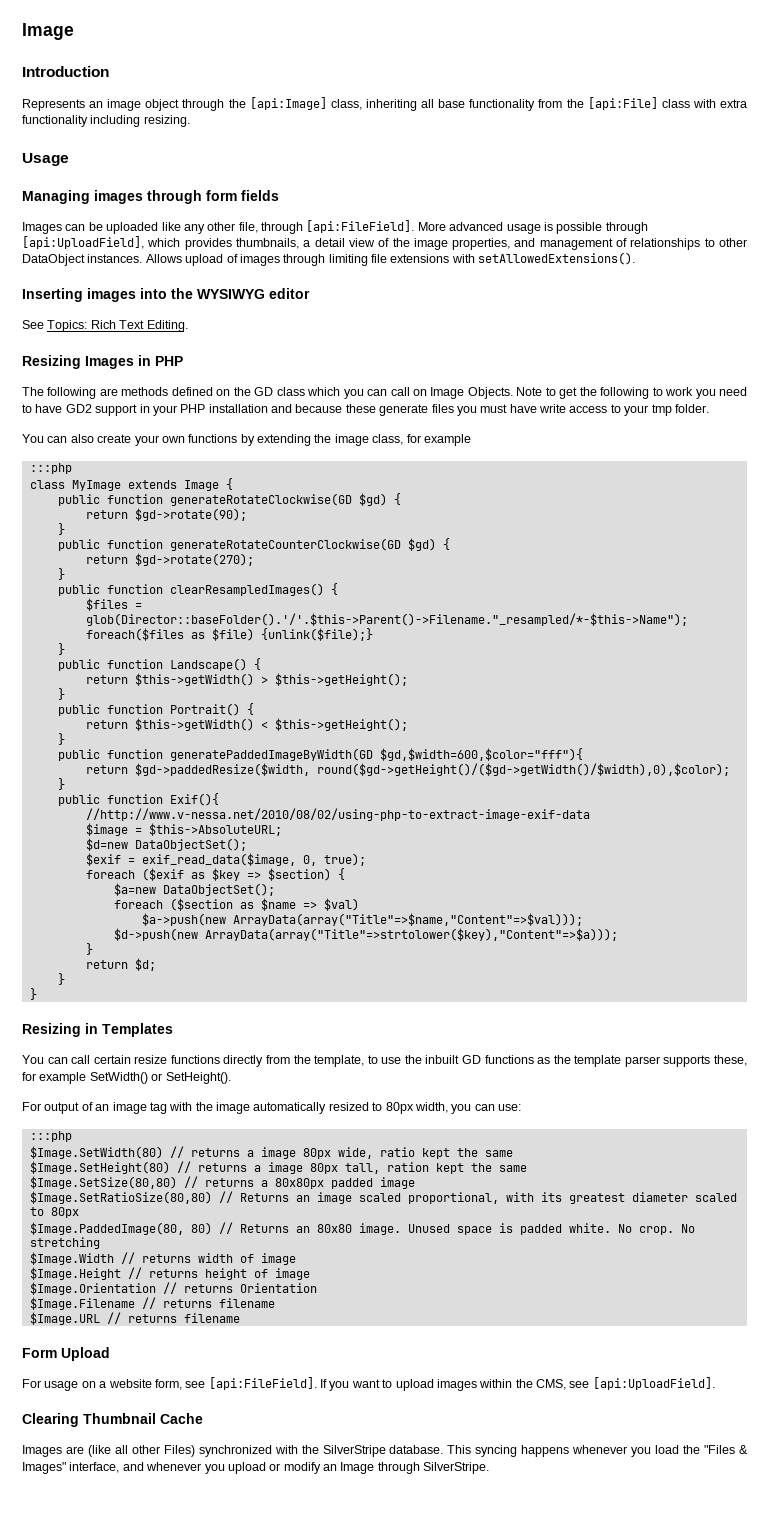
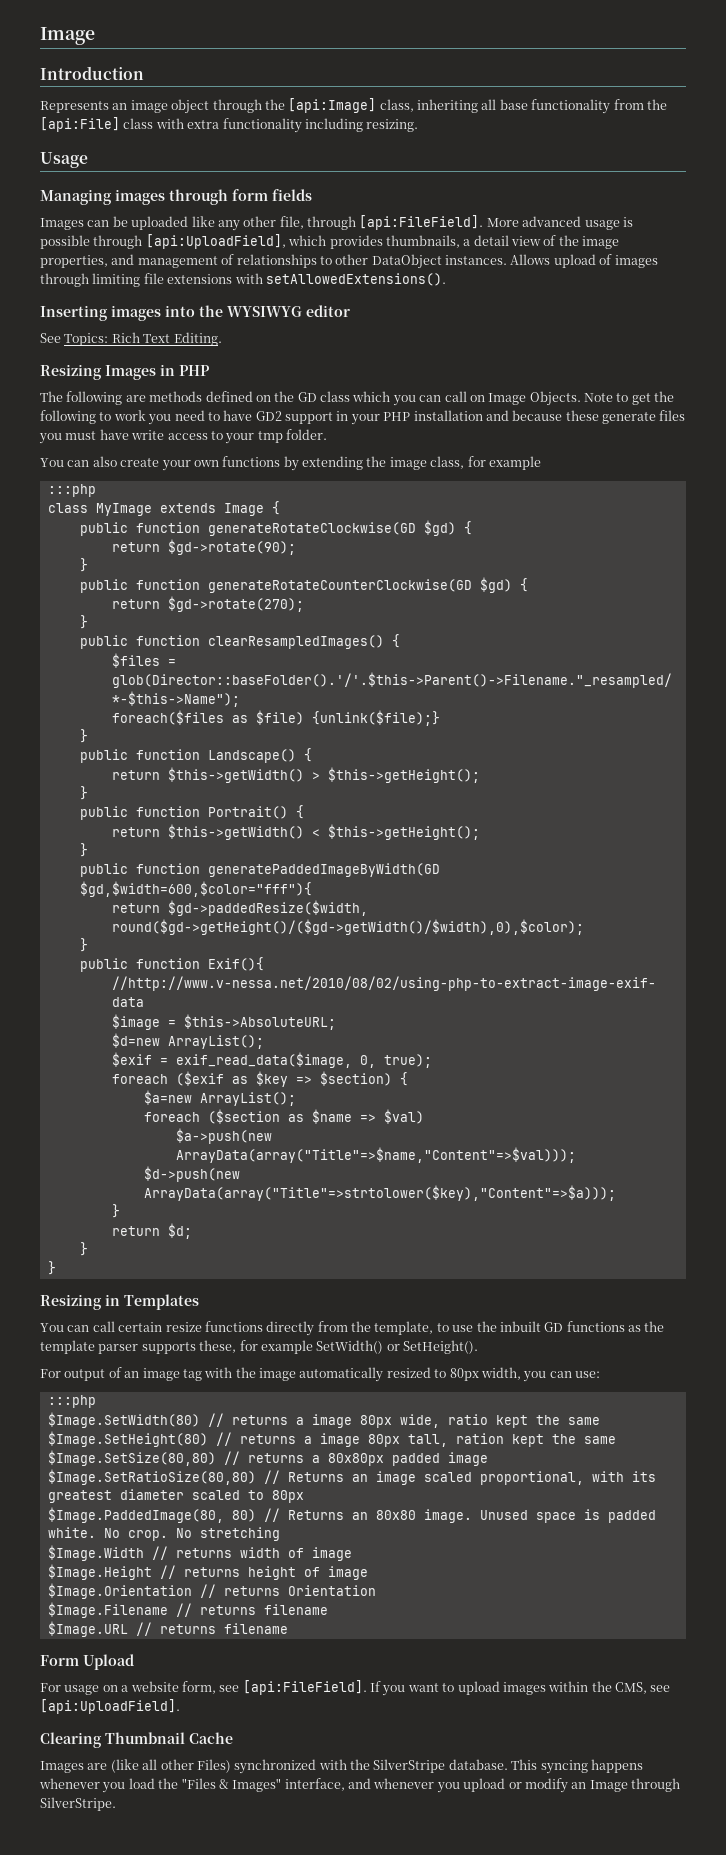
- $d=new DataObjectSet();
+ $d=new ArrayList();
- $a=new DataObjectSet();
+ $a=new ArrayList();

